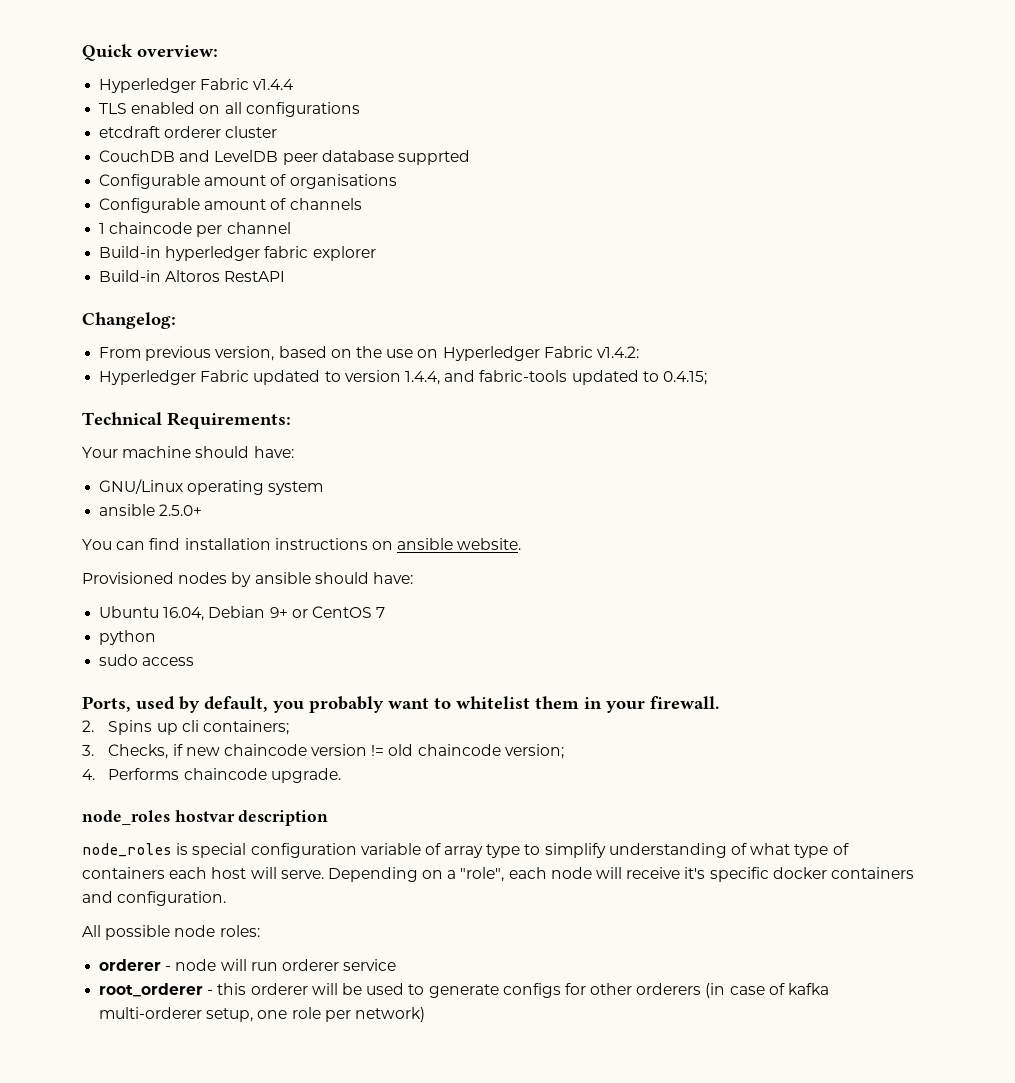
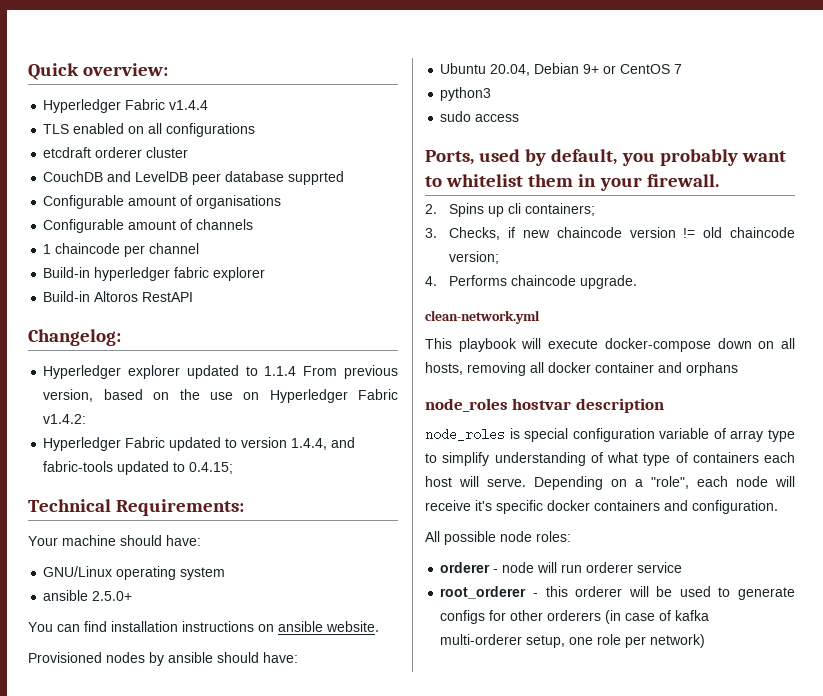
- From previous version, based on the use on Hyperledger Fabric v1.4.2:
+ Hyperledger explorer updated to 1.1.4 From previous version, based on the use on Hyperledger Fabric v1.4.2:
- Ubuntu 16.04, Debian 9+ or CentOS 7
+ Ubuntu 20.04, Debian 9+ or CentOS 7
- python
+ python3
+ clean-network.yml
+ This playbook will execute docker-compose down on all hosts, removing all docker container and orphans

